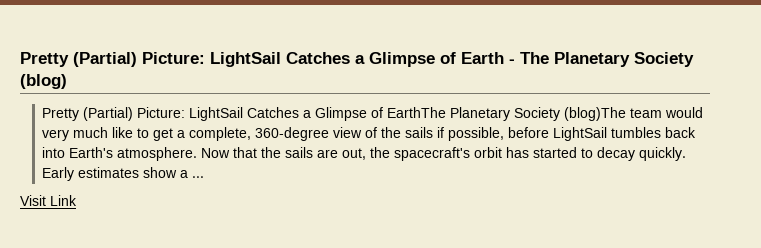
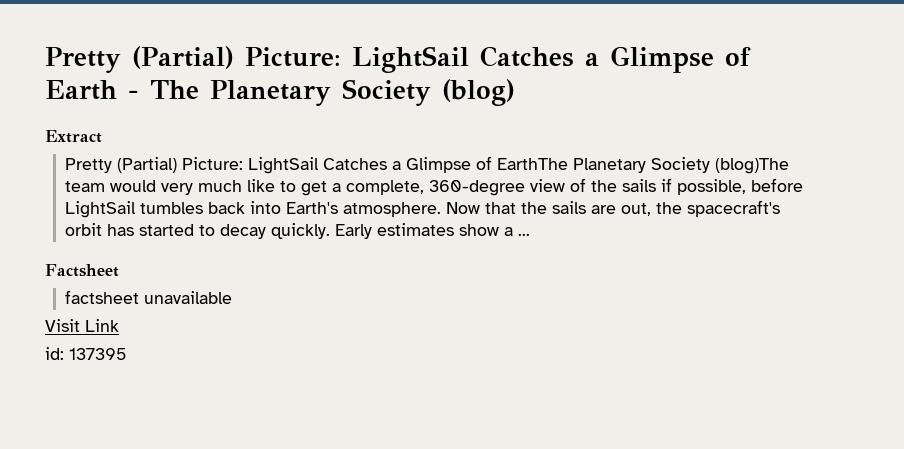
+ Extract
+ Factsheet
+ factsheet unavailable
+ id: 137395

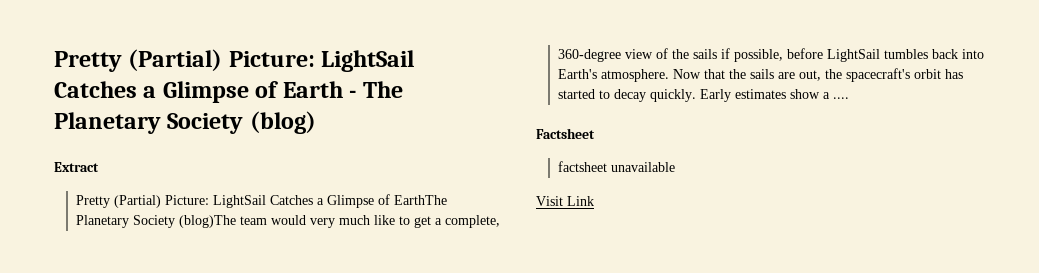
- Early estimates show a ...
+ Early estimates show a ....
- id: 137395

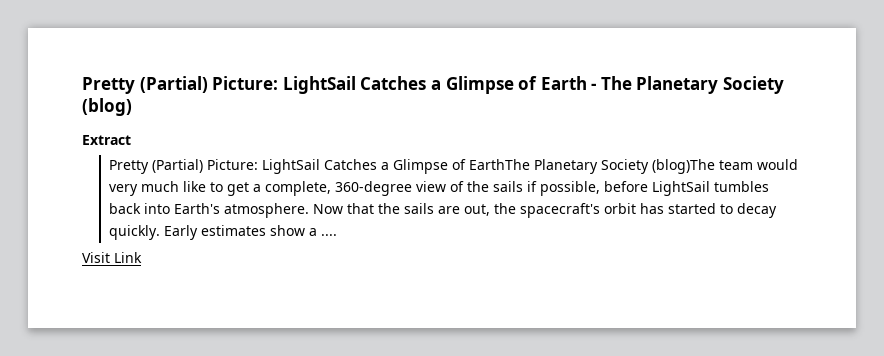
- Factsheet
- factsheet unavailable

